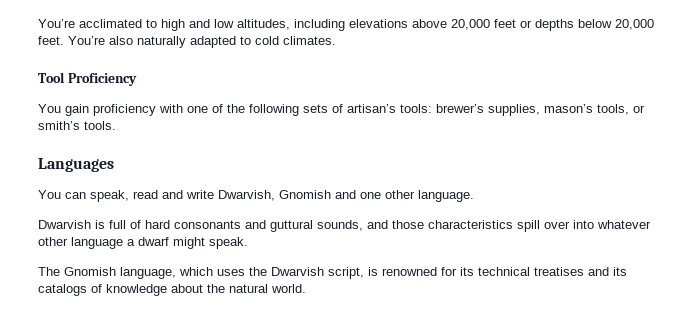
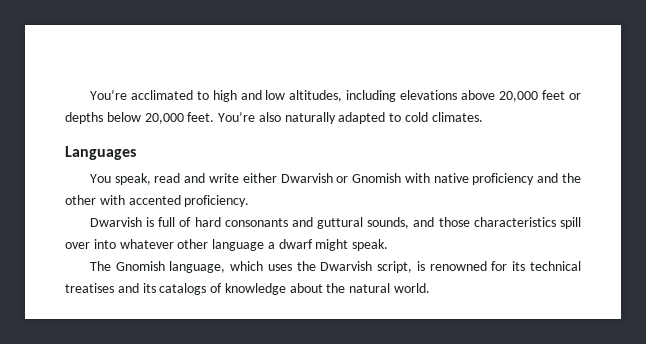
- Tool Proficiency
- You gain proficiency with one of the following sets of artisan’s tools: brewer’s supplies, mason’s tools, or smith’s tools.
- You can speak, read and write Dwarvish, Gnomish and one other language.
+ You speak, read and write either Dwarvish or Gnomish with native proficiency and the other with accented proficiency.

